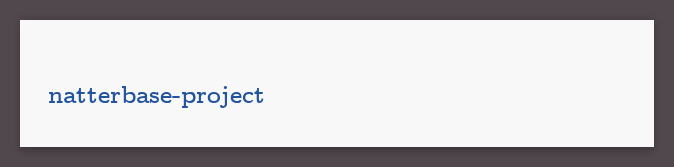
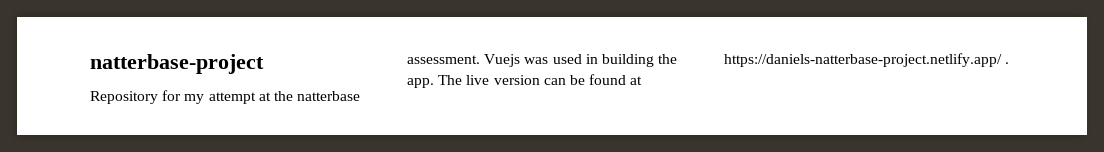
+ Repository for my attempt at the natterbase assessment. Vuejs was used in building the app. The live version can be found at https://daniels-natterbase-project.netlify.app/ .

